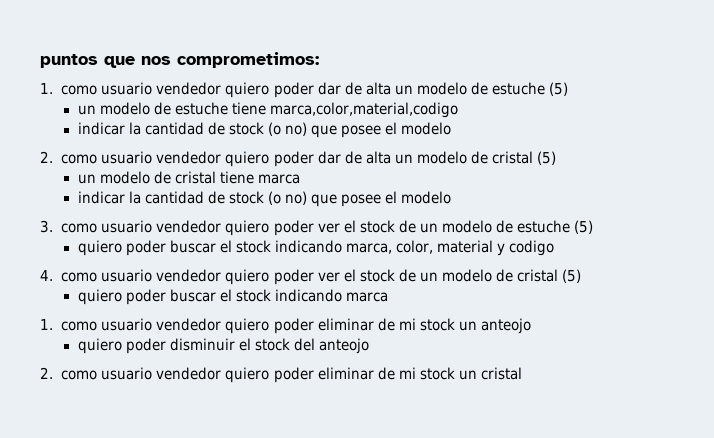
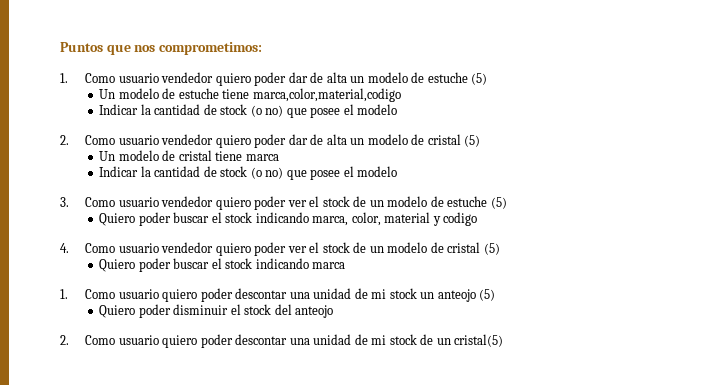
- puntos que nos comprometimos:
+ Puntos que nos comprometimos:
- 1. como usuario vendedor quiero poder dar de alta un modelo de estuche (5)
+ 1. Como usuario vendedor quiero poder dar de alta un modelo de estuche (5)
- un modelo de estuche tiene marca,color,material,codigo
- indicar la cantidad de stock (o no) que posee el modelo
+ Un modelo de estuche tiene marca,color,material,codigo
+ Indicar la cantidad de stock (o no) que posee el modelo
- 2. como usuario vendedor quiero poder dar de alta un modelo de cristal (5)
+ 2. Como usuario vendedor quiero poder dar de alta un modelo de cristal (5)
- un modelo de cristal tiene marca
- indicar la cantidad de stock (o no) que posee el modelo
+ Un modelo de cristal tiene marca
+ Indicar la cantidad de stock (o no) que posee el modelo
- 3. como usuario vendedor quiero poder ver el stock de un modelo de estuche (5)
+ 3. Como usuario vendedor quiero poder ver el stock de un modelo de estuche (5)
- quiero poder buscar el stock indicando marca, color, material y codigo
+ Quiero poder buscar el stock indicando marca, color, material y codigo
- 4. como usuario vendedor quiero poder ver el stock de un modelo de cristal (5)
+ 4. Como usuario vendedor quiero poder ver el stock de un modelo de cristal (5)
- quiero poder buscar el stock indicando marca
+ Quiero poder buscar el stock indicando marca
- 1. como usuario vendedor quiero poder eliminar de mi stock un anteojo
- quiero poder disminuir el stock del anteojo
+ 1. Como usuario quiero poder descontar una unidad de mi stock un anteojo (5)
+ Quiero poder disminuir el stock del anteojo
- 2. como usuario vendedor quiero poder eliminar de mi stock un cristal
+ 2. Como usuario quiero poder descontar una unidad de mi stock de un cristal(5)

